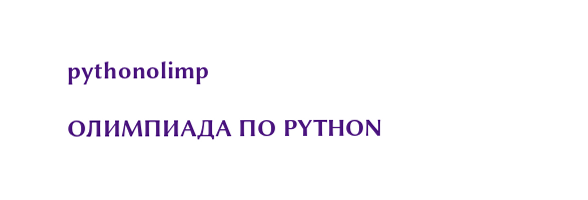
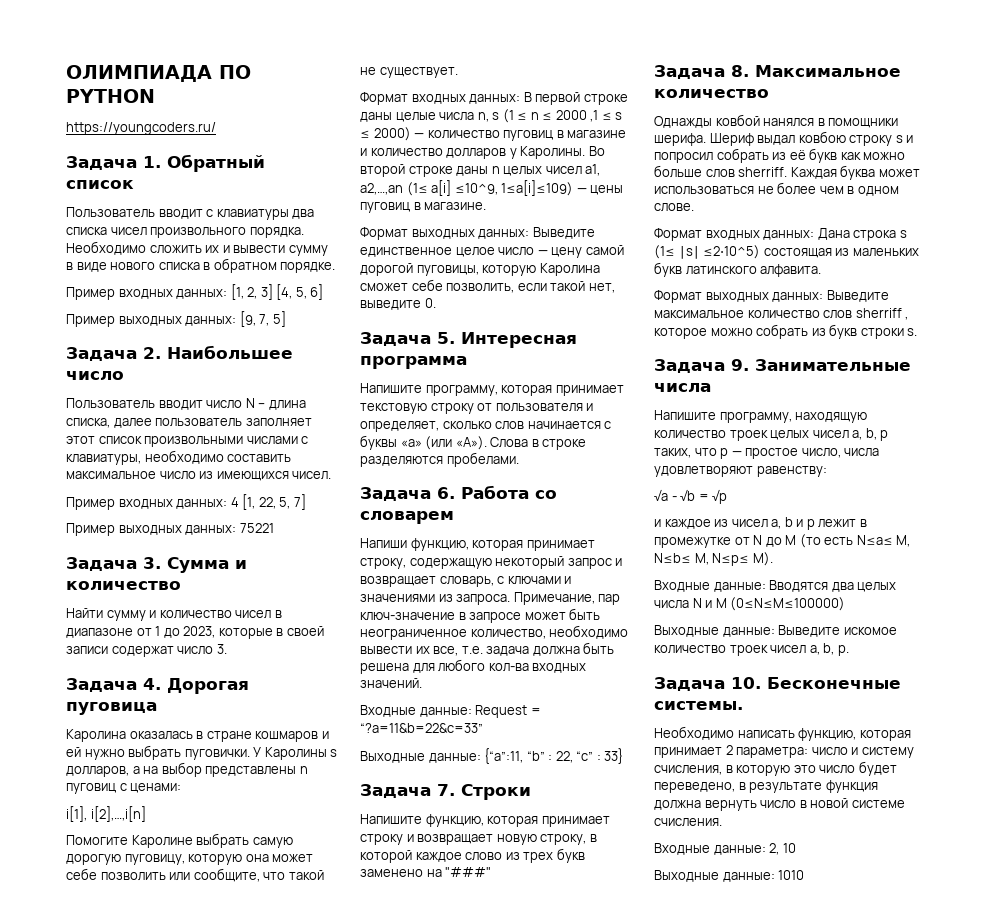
- pythonolimp
+ https://youngcoders.ru/
+ Задача 1. Обратный список
+ Пользователь вводит с клавиатуры два списка чисел произвольного порядка. Необходимо сложить их и вывести сумму в виде нового списка в обратном порядке.
+ Пример входных данных: [1, 2, 3] [4, 5, 6]
+ Пример выходных данных: [9, 7, 5]
+ Задача 2. Наибольшее число
+ Пользователь вводит число N – длина списка, далее пользователь заполняет этот список произвольными числами с клавиатуры, необходимо составить максимальное число из имеющихся чисел.
+ Пример входных данных: 4 [1, 22, 5, 7]
+ Пример выходных данных: 75221
+ Задача 3. Сумма и количество
+ Найти сумму и количество чисел в диапазоне от 1 до 2023, которые в своей записи содержат число 3.
+ Задача 4. Дорогая пуговица
+ Каролина оказалась в стране кошмаров и ей нужно выбрать пуговички. У Каролины s долларов, а на выбор представлены n пуговиц с ценами:
+ i[1], i[2],…,i[n]
+ Помогите Каролине выбрать самую дорогую пуговицу, которую она может себе позволить или сообщите, что такой не существует.
+ Формат входных данных: В первой строке даны целые числа n, s (1 ≤ n ≤ 2000 ,1 ≤ s ≤ 2000) — количество пуговиц в магазине и количество долларов у Каролины. Во второй строке даны n целых чисел a1, a2,…,an (1≤ a[i] ≤10^9, 1≤a[i]≤109) — цены пуговиц в магазине.
+ Формат выходных данных: Выведите единственное целое число — цену самой дорогой пуговицы, которую Каролина сможет себе позволить, если такой нет, выведите 0.
+ Задача 5. Интересная программа
+ Напишите программу, которая принимает текстовую строку от пользователя и определяет, сколько слов начинается с буквы «а» (или «А»). Слова в строке разделяются пробелами.
+ Задача 6. Работа со словарем
+ Напиши функцию, которая принимает строку, содержащую некоторый запрос и возвращает словарь, с ключами и значениями из запроса. Примечание, пар ключ-значение в запросе может быть неограниченное количество, необходимо вывести их все, т.е. задача должна быть решена для любого кол-ва входных значений.
+ Входные данные: Request = “?a=11&b=22&c=33”
+ Выходные данные: {“a”:11, “b” : 22, “c” : 33}
+ Задача 7. Строки
+ Напишите функцию, которая принимает строку и возвращает новую строку, в которой каждое слово из трех букв заменено на "###"
+ Задача 8. Максимальное количество
+ Однажды ковбой нанялся в помощники шерифа. Шериф выдал ковбою строку s и попросил собрать из её букв как можно больше слов sherriff. Каждая буква может использоваться не более чем в одном слове.
+ Формат входных данных: Дана строка s (1≤ ∣s∣ ≤2⋅10^5) состоящая из маленьких букв латинского алфавита.
+ Формат выходных данных: Выведите максимальное количество слов sherriff , которое можно собрать из букв строки s.
+ Задача 9. Занимательные числа
+ Напишите программу, находящую количество троек целых чисел a, b, p таких, что p — простое число, числа удовлетворяют равенству:
+ √a - √b = √p
+ и каждое из чисел a, b и p лежит в промежутке от N до M (то есть N≤a≤ M, N≤b≤ M, N≤p≤ M).
+ Входные данные: Вводятся два целых числа N и M (0≤N≤M≤100000)
+ Выходные данные: Выведите искомое количество троек чисел a, b, p.
+ Задача 10. Бесконечные системы.
+ Необходимо написать функцию, которая принимает 2 параметра: число и систему счисления, в которую это число будет переведено, в результате функция должна вернуть число в новой системе счисления.
+ Входные данные: 2, 10
+ Выходные данные: 1010

